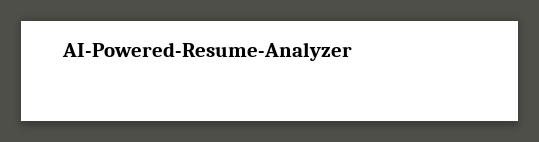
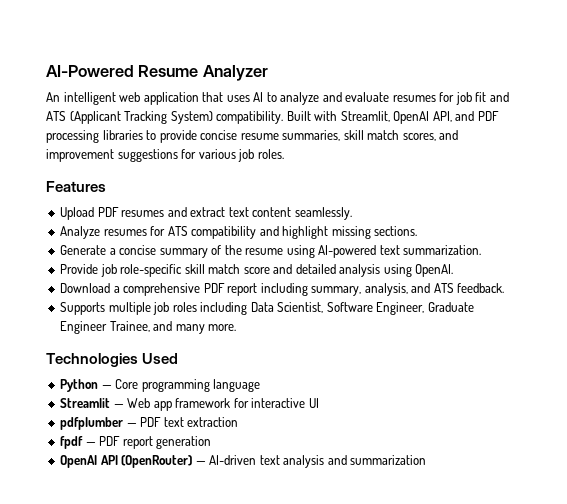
- AI-Powered-Resume-Analyzer
+ AI-Powered Resume Analyzer
+ An intelligent web application that uses AI to analyze and evaluate resumes for job fit and ATS (Applicant Tracking System) compatibility. Built with Streamlit, OpenAI API, and PDF processing libraries to provide concise resume summaries, skill match scores, and improvement suggestions for various job roles.
+ Features
+ Upload PDF resumes and extract text content seamlessly.
+ Analyze resumes for ATS compatibility and highlight missing sections.
+ Generate a concise summary of the resume using AI-powered text summarization.
+ Provide job role-specific skill match score and detailed analysis using OpenAI.
+ Download a comprehensive PDF report including summary, analysis, and ATS feedback.
+ Supports multiple job roles including Data Scientist, Software Engineer, Graduate Engineer Trainee, and many more.
+ Technologies Used
+ Python — Core programming language
+ Streamlit — Web app framework for interactive UI
+ pdfplumber — PDF text extraction
+ fpdf — PDF report generation
+ OpenAI API (OpenRouter) — AI-driven text analysis and summarization

